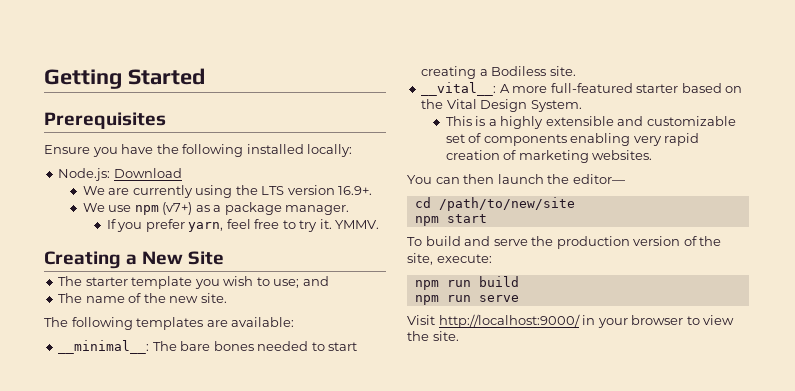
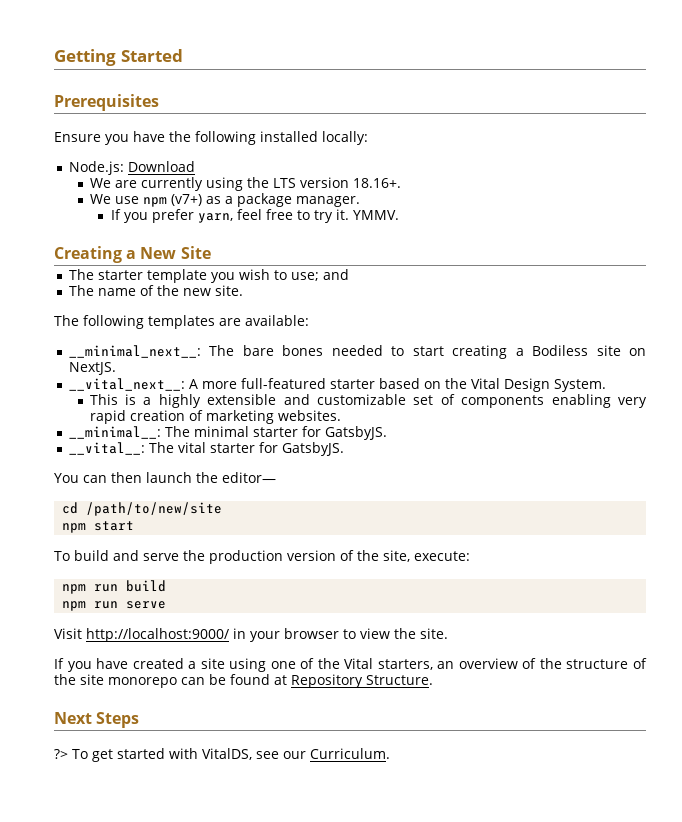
- We are currently using the LTS version 16.9+.
+ We are currently using the LTS version 18.16+.
- __minimal__: The bare bones needed to start creating a Bodiless site.
- __vital__: A more full-featured starter based on the Vital Design System.
+ __minimal_next__: The bare bones needed to start creating a Bodiless site on NextJS.
+ __vital_next__: A more full-featured starter based on the Vital Design System.
+ __minimal__: The minimal starter for GatsbyJS.
+ __vital__: The vital starter for GatsbyJS.
+ If you have created a site using one of the Vital starters, an overview of the structure of the site monorepo can be found at Repository Structure.
+ Next Steps
+ ?> To get started with VitalDS, see our Curriculum.

